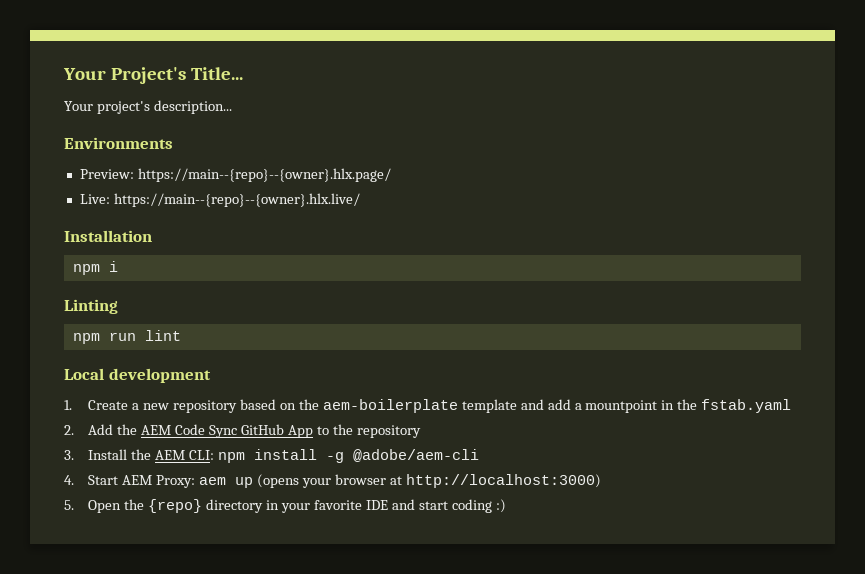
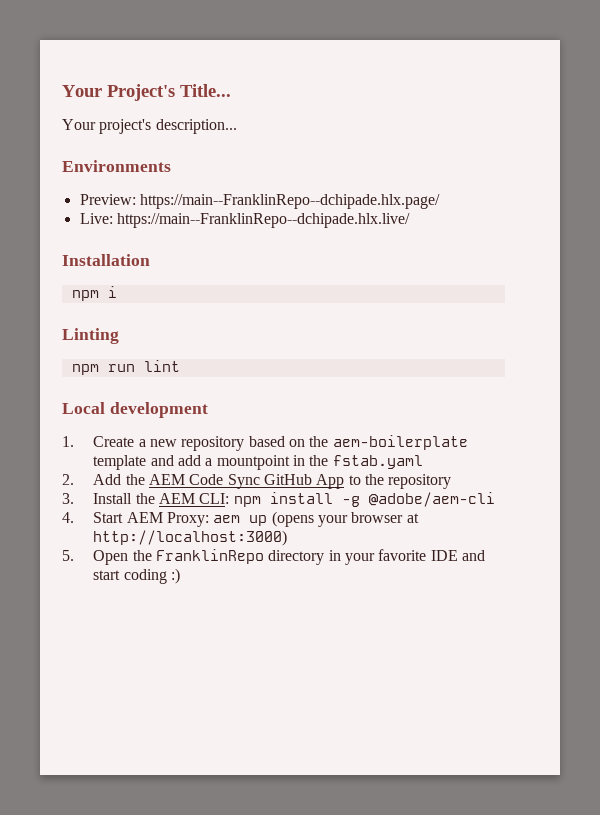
- Preview: https://main--{repo}--{owner}.hlx.page/
+ Preview: https://main--FranklinRepo--dchipade.hlx.page/
- Live: https://main--{repo}--{owner}.hlx.live/
+ Live: https://main--FranklinRepo--dchipade.hlx.live/
- 5. Open the {repo} directory in your favorite IDE and start coding :)
+ 5. Open the FranklinRepo directory in your favorite IDE and start coding :)

